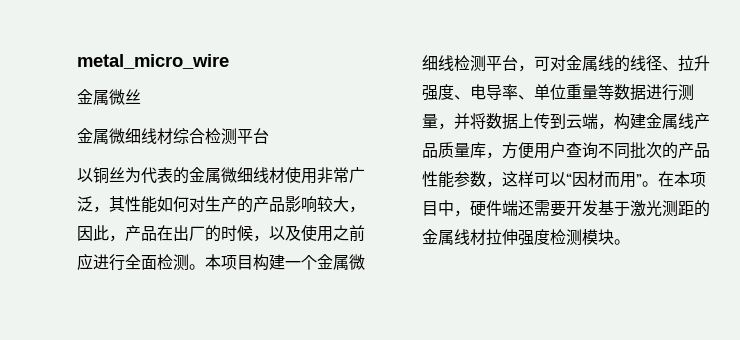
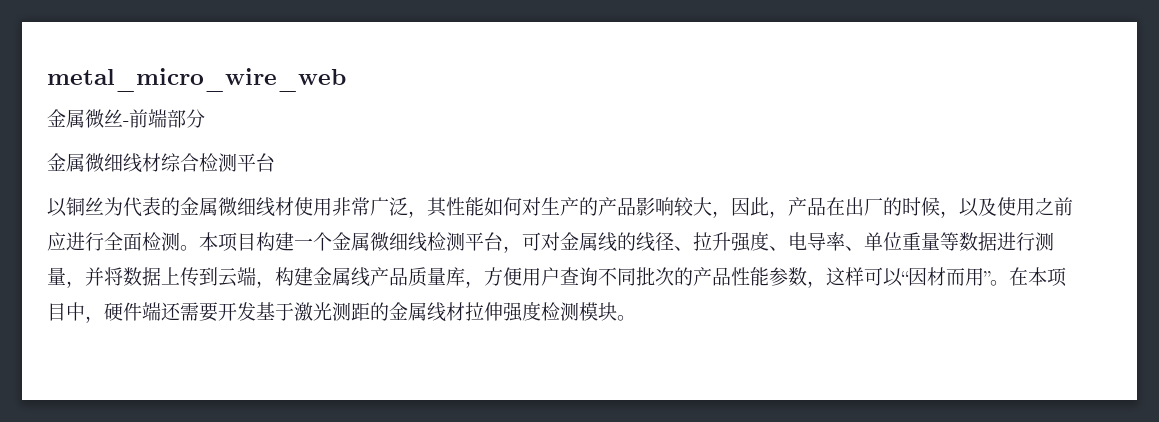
- metal_micro_wire
+ metal_micro_wire_web
- 金属微丝
+ 金属微丝-前端部分

